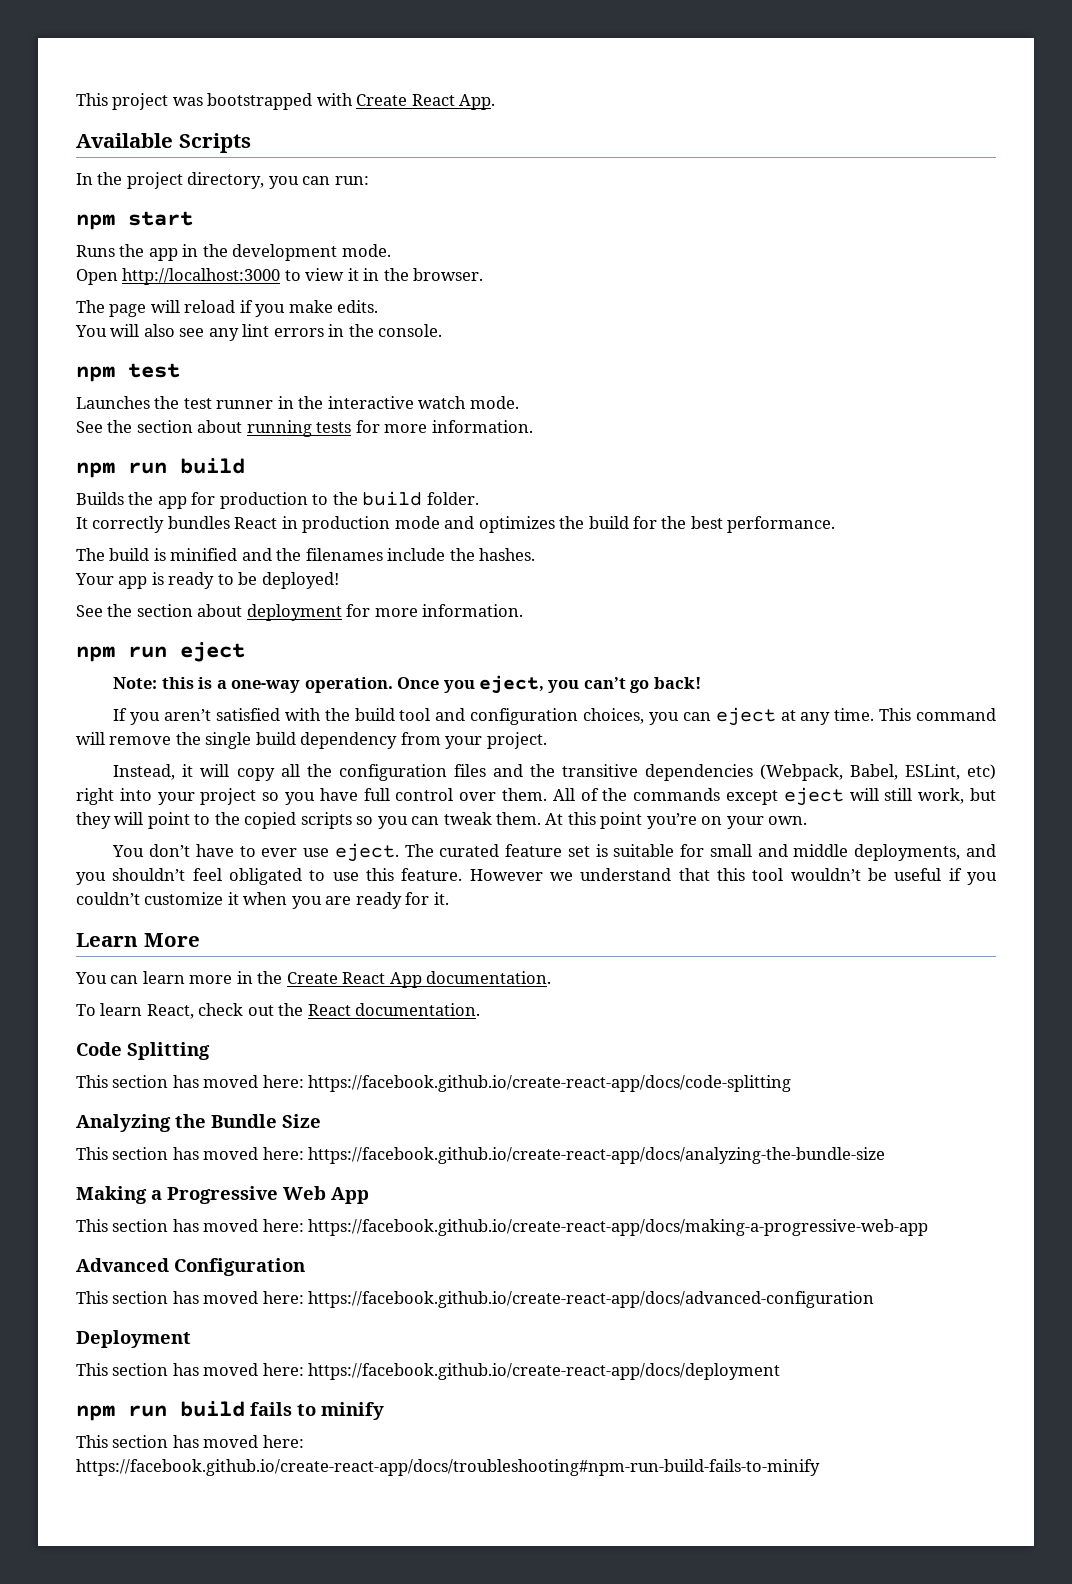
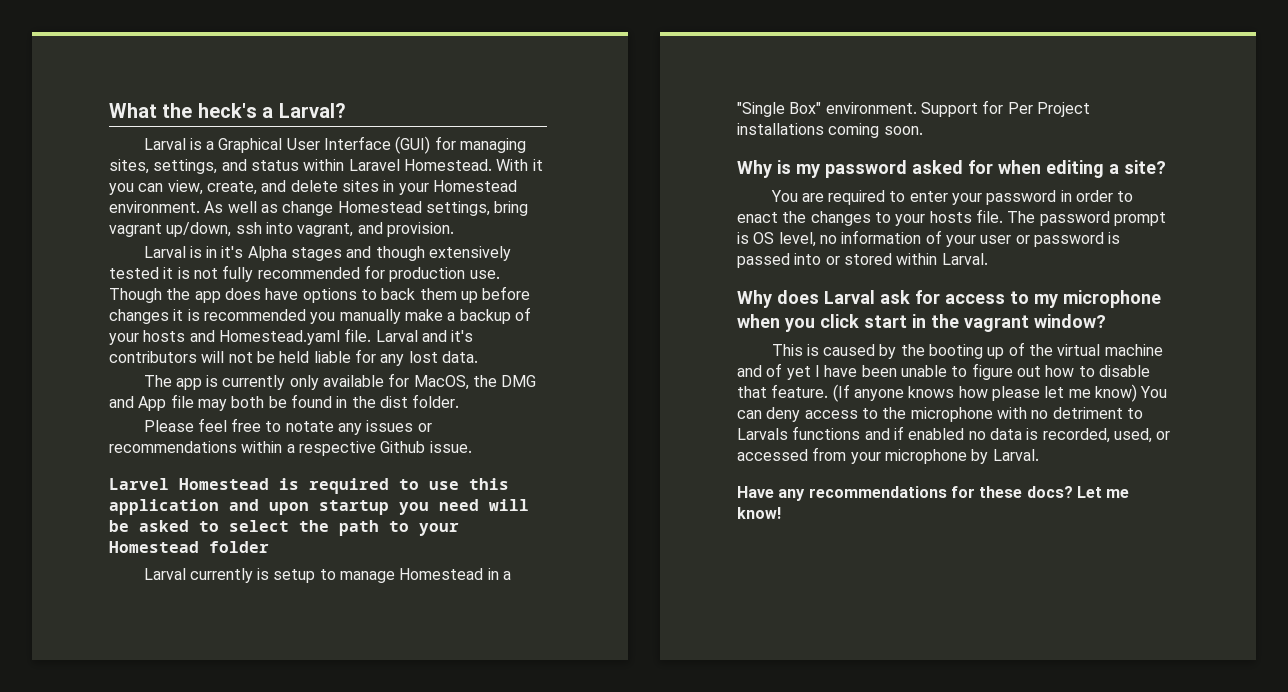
- This project was bootstrapped with Create React App.
- Available Scripts
- In the project directory, you can run:
- npm start
- Runs the app in the development mode.
- Open http://localhost:3000 to view it in the browser.
- The page will reload if you make edits.
- You will also see any lint errors in the console.
- npm test
- Launches the test runner in the interactive watch mode.
- See the section about running tests for more information.
- npm run build
- Builds the app for production to the build folder.
- It correctly bundles React in production mode and optimizes the build for the best performance.
- The build is minified and the filenames include the hashes.
- Your app is ready to be deployed!
- See the section about deployment for more information.
- npm run eject
- Note: this is a one-way operation. Once you eject, you can’t go back!
- If you aren’t satisfied with the build tool and configuration choices, you can eject at any time. This command will remove the single build dependency from your project.
- Instead, it will copy all the configuration files and the transitive dependencies (Webpack, Babel, ESLint, etc) right into your project so you have full control over them. All of the commands except eject will still work, but they will point to the copied scripts so you can tweak them. At this point you’re on your own.
- You don’t have to ever use eject. The curated feature set is suitable for small and middle deployments, and you shouldn’t feel obligated to use this feature. However we understand that this tool wouldn’t be useful if you couldn’t customize it when you are ready for it.
- Learn More
- You can learn more in the Create React App documentation.
- To learn React, check out the React documentation.
- Code Splitting
- This section has moved here: https://facebook.github.io/create-react-app/docs/code-splitting
- Analyzing the Bundle Size
- This section has moved here: https://facebook.github.io/create-react-app/docs/analyzing-the-bundle-size
- Making a Progressive Web App
- This section has moved here: https://facebook.github.io/create-react-app/docs/making-a-progressive-web-app
- Advanced Configuration
- This section has moved here: https://facebook.github.io/create-react-app/docs/advanced-configuration
- Deployment
- This section has moved here: https://facebook.github.io/create-react-app/docs/deployment
- npm run build fails to minify
- This section has moved here: https://facebook.github.io/create-react-app/docs/troubleshooting#npm-run-build-fails-to-minify
+ What the heck's a Larval?
+ Larval is a Graphical User Interface (GUI) for managing sites, settings, and status within Laravel Homestead. With it you can view, create, and delete sites in your Homestead environment. As well as change Homestead settings, bring vagrant up/down, ssh into vagrant, and provision.
+ Larval is in it's Alpha stages and though extensively tested it is not fully recommended for production use. Though the app does have options to back them up before changes it is recommended you manually make a backup of your hosts and Homestead.yaml file. Larval and it's contributors will not be held liable for any lost data.
+ The app is currently only available for MacOS, the DMG and App file may both be found in the dist folder.
+ Please feel free to notate any issues or recommendations within a respective Github issue.
+ Larvel Homestead is required to use this application and upon startup you need will be asked to select the path to your Homestead folder
+ Larval currently is setup to manage Homestead in a "Single Box" environment. Support for Per Project installations coming soon.
+ Why is my password asked for when editing a site?
+ You are required to enter your password in order to enact the changes to your hosts file. The password prompt is OS level, no information of your user or password is passed into or stored within Larval.
+ Why does Larval ask for access to my microphone when you click start in the vagrant window?
+ This is caused by the booting up of the virtual machine and of yet I have been unable to figure out how to disable that feature. (If anyone knows how please let me know) You can deny access to the microphone with no detriment to Larvals functions and if enabled no data is recorded, used, or accessed from your microphone by Larval.
+ Have any recommendations for these docs? Let me know!

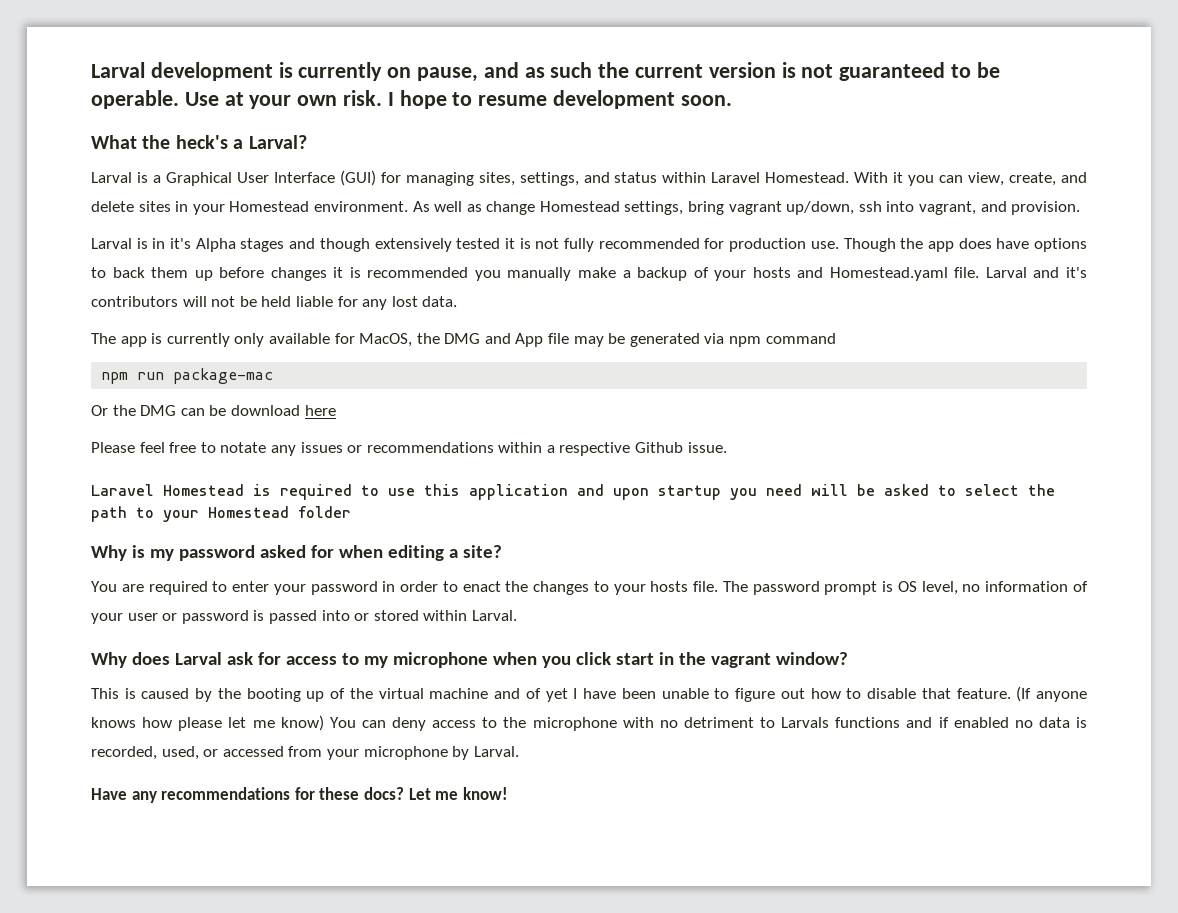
+ Larval development is currently on pause, and as such the current version is not guaranteed to be operable. Use at your own risk. I hope to resume development soon.
- The app is currently only available for MacOS, the DMG and App file may both be found in the dist folder.
+ The app is currently only available for MacOS, the DMG and App file may be generated via npm command
+ npm run package-mac
+ Or the DMG can be download here
- Larvel Homestead is required to use this application and upon startup you need will be asked to select the path to your Homestead folder
+ Laravel Homestead is required to use this application and upon startup you need will be asked to select the path to your Homestead folder
- Larval currently is setup to manage Homestead in a "Single Box" environment. Support for Per Project installations coming soon.

